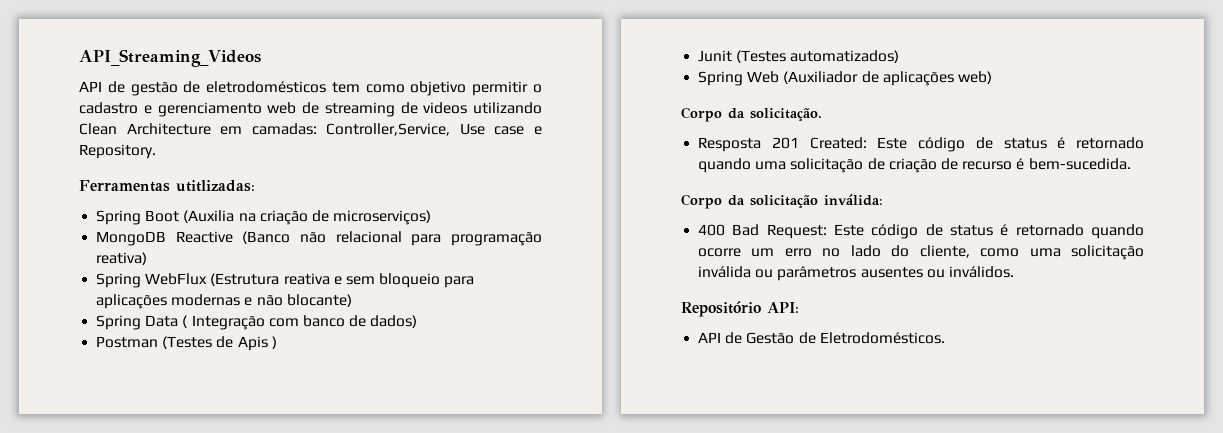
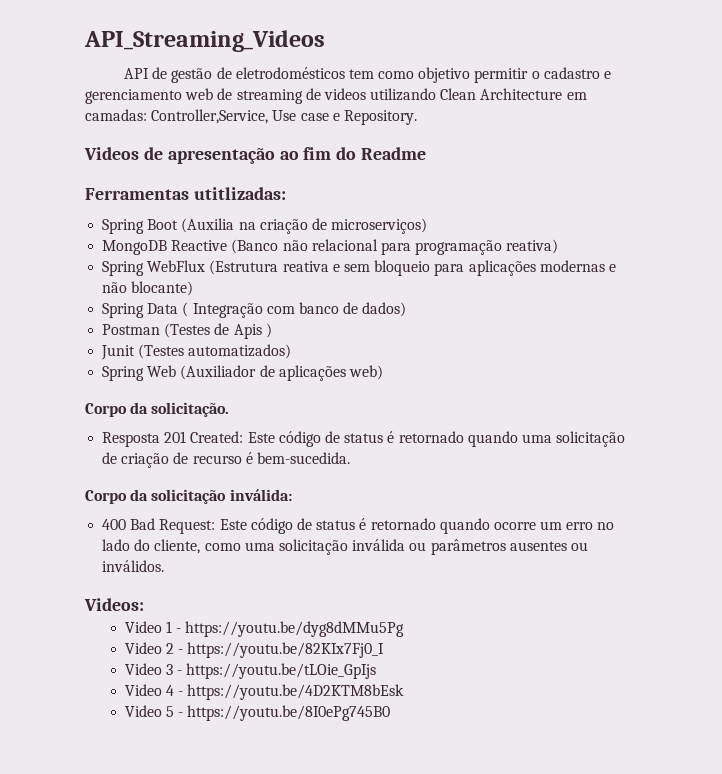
+ Videos de apresentação ao fim do Readme
- Repositório API:
- API de Gestão de Eletrodomésticos.
+ Videos:
+ Video 1 - https://youtu.be/dyg8dMMu5Pg
+ Video 2 - https://youtu.be/82KIx7Fj0_I
+ Video 3 - https://youtu.be/tLOie_GpIjs
+ Video 4 - https://youtu.be/4D2KTM8bEsk
+ Video 5 - https://youtu.be/8I0ePg745B0

